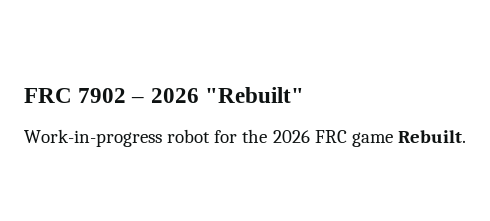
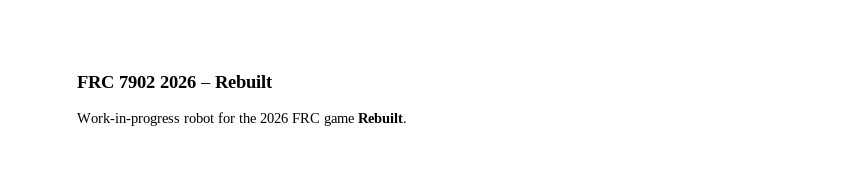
- FRC 7902 – 2026 "Rebuilt"
+ FRC 7902 2026 – Rebuilt

